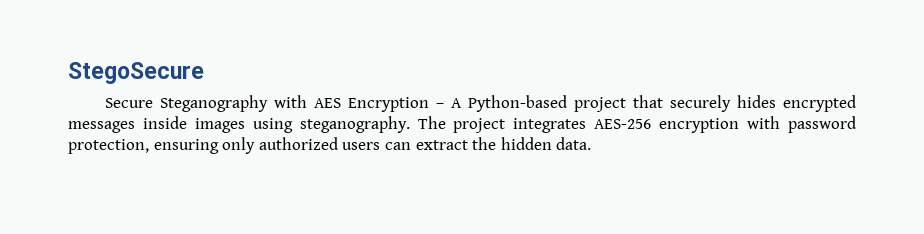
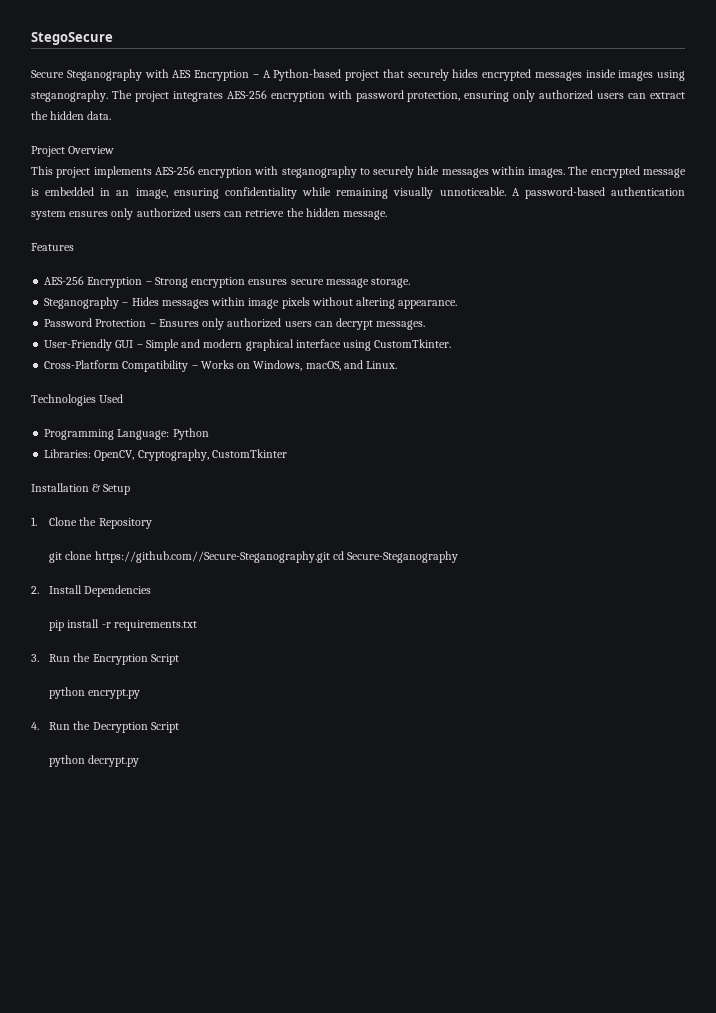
+ Project Overview
+ This project implements AES-256 encryption with steganography to securely hide messages within images. The encrypted message is embedded in an image, ensuring confidentiality while remaining visually unnoticeable. A password-based authentication system ensures only authorized users can retrieve the hidden message.
+ Features
+ AES-256 Encryption – Strong encryption ensures secure message storage.
+ Steganography – Hides messages within image pixels without altering appearance.
+ Password Protection – Ensures only authorized users can decrypt messages.
+ User-Friendly GUI – Simple and modern graphical interface using CustomTkinter.
+ Cross-Platform Compatibility – Works on Windows, macOS, and Linux.
+ Technologies Used
+ Programming Language: Python
+ Libraries: OpenCV, Cryptography, CustomTkinter
+ Installation & Setup
+ 1. Clone the Repository
+ git clone https://github.com//Secure-Steganography.git cd Secure-Steganography
+ 2. Install Dependencies
+ pip install -r requirements.txt
+ 3. Run the Encryption Script
+ python encrypt.py
+ 4. Run the Decryption Script
+ python decrypt.py

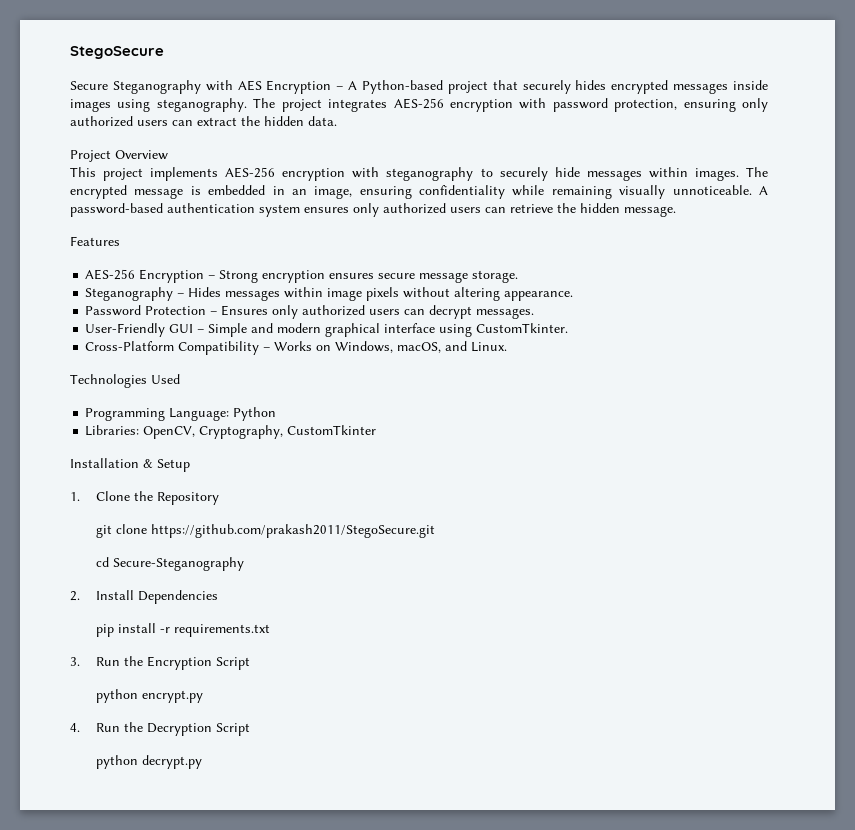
- git clone https://github.com//Secure-Steganography.git cd Secure-Steganography
+ git clone https://github.com/prakash2011/StegoSecure.git
+ cd Secure-Steganography

